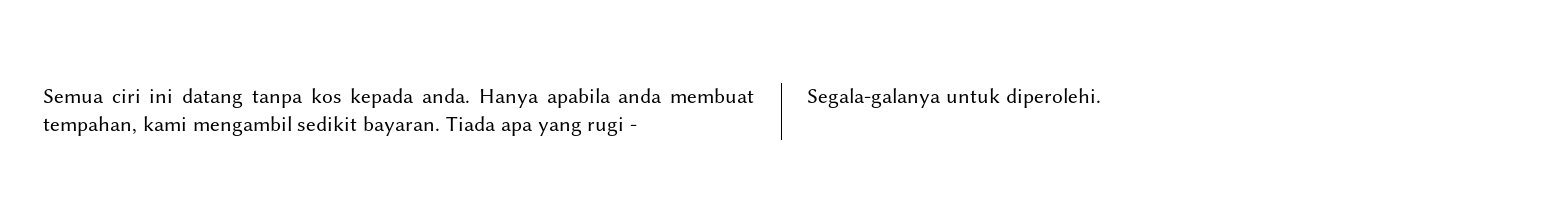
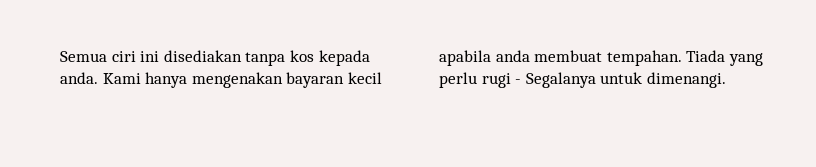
- Semua ciri ini datang tanpa kos kepada anda.
+ Semua ciri ini disediakan tanpa kos kepada anda.
- Hanya apabila anda membuat tempahan, kami mengambil sedikit bayaran. Tiada apa yang rugi - Segala-galanya untuk diperolehi.
+ Kami hanya mengenakan bayaran kecil apabila anda membuat tempahan. Tiada yang perlu rugi - Segalanya untuk dimenangi.

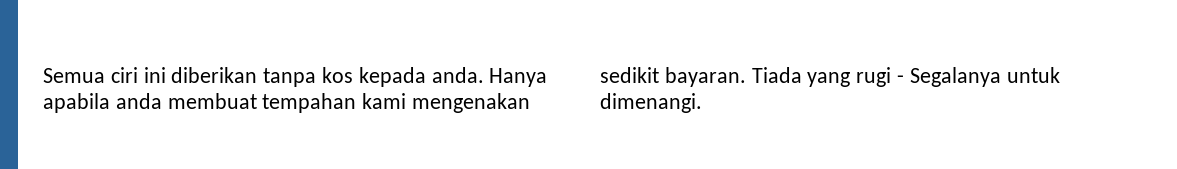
- Semua ciri ini disediakan tanpa kos kepada anda.
+ Semua ciri ini diberikan tanpa kos kepada anda.
- Kami hanya mengenakan bayaran kecil apabila anda membuat tempahan.
+ Hanya apabila anda membuat tempahan kami mengenakan sedikit bayaran.
- Tiada yang perlu rugi - Segalanya untuk dimenangi.
+ Tiada yang rugi - Segalanya untuk dimenangi.

